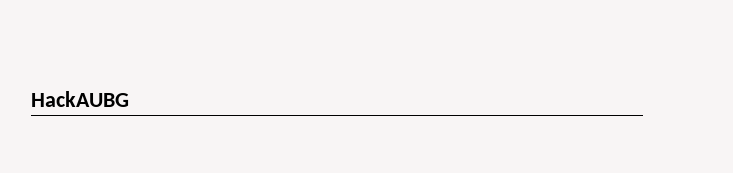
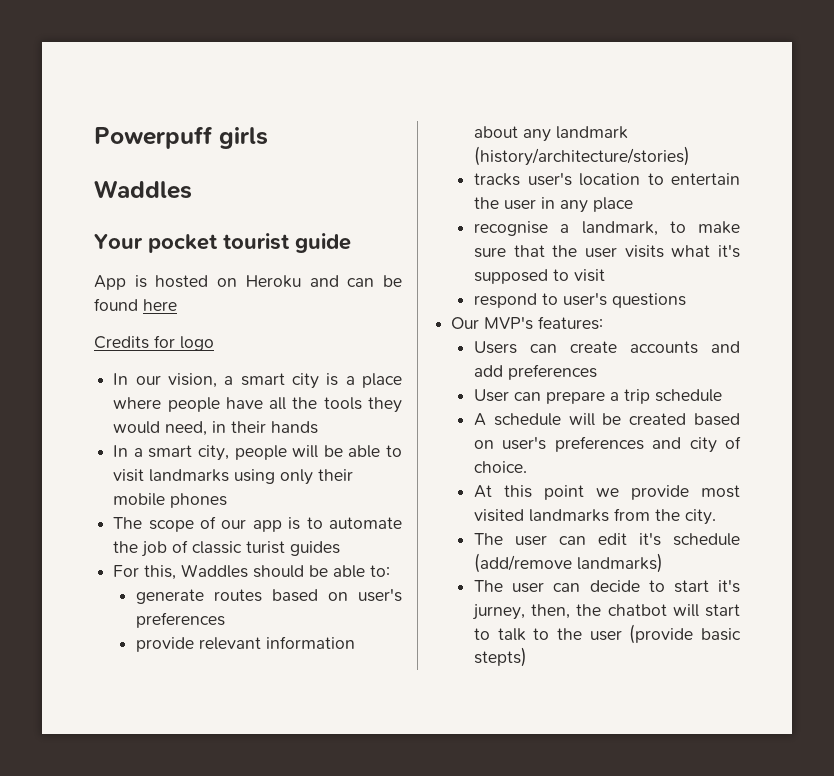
- HackAUBG
+ Powerpuff girls
+ Waddles
+ Your pocket tourist guide
+ App is hosted on Heroku and can be found here
+ Credits for logo
+ In our vision, a smart city is a place where people have all the tools they would need, in their hands
+ In a smart city, people will be able to visit landmarks using only their mobile phones
+ The scope of our app is to automate the job of classic turist guides
+ For this, Waddles should be able to:
+ generate routes based on user's preferences
+ provide relevant information about any landmark (history/architecture/stories)
+ tracks user's location to entertain the user in any place
+ recognise a landmark, to make sure that the user visits what it's supposed to visit
+ respond to user's questions
+ Our MVP's features:
+ Users can create accounts and add preferences
+ User can prepare a trip schedule
+ A schedule will be created based on user's preferences and city of choice.
+ At this point we provide most visited landmarks from the city.
+ The user can edit it's schedule (add/remove landmarks)
+ The user can decide to start it's jurney, then, the chatbot will start to talk to the user (provide basic stepts)

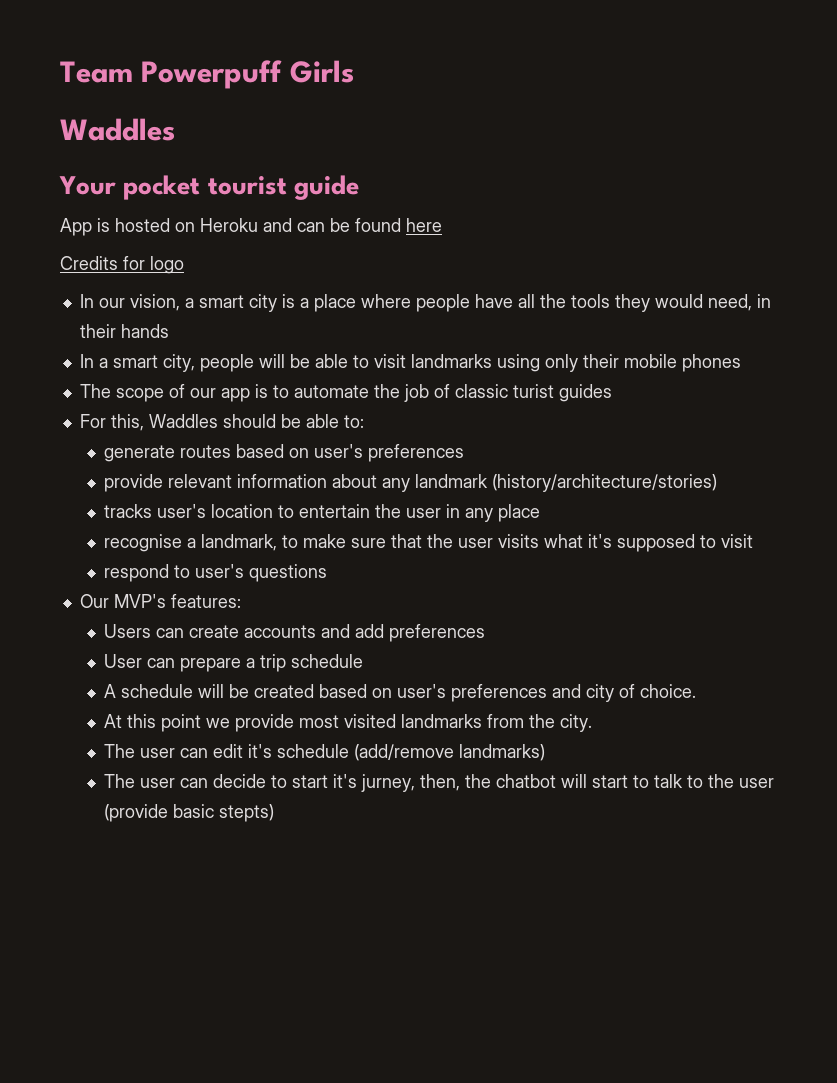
- Powerpuff girls
+ Team Powerpuff Girls

